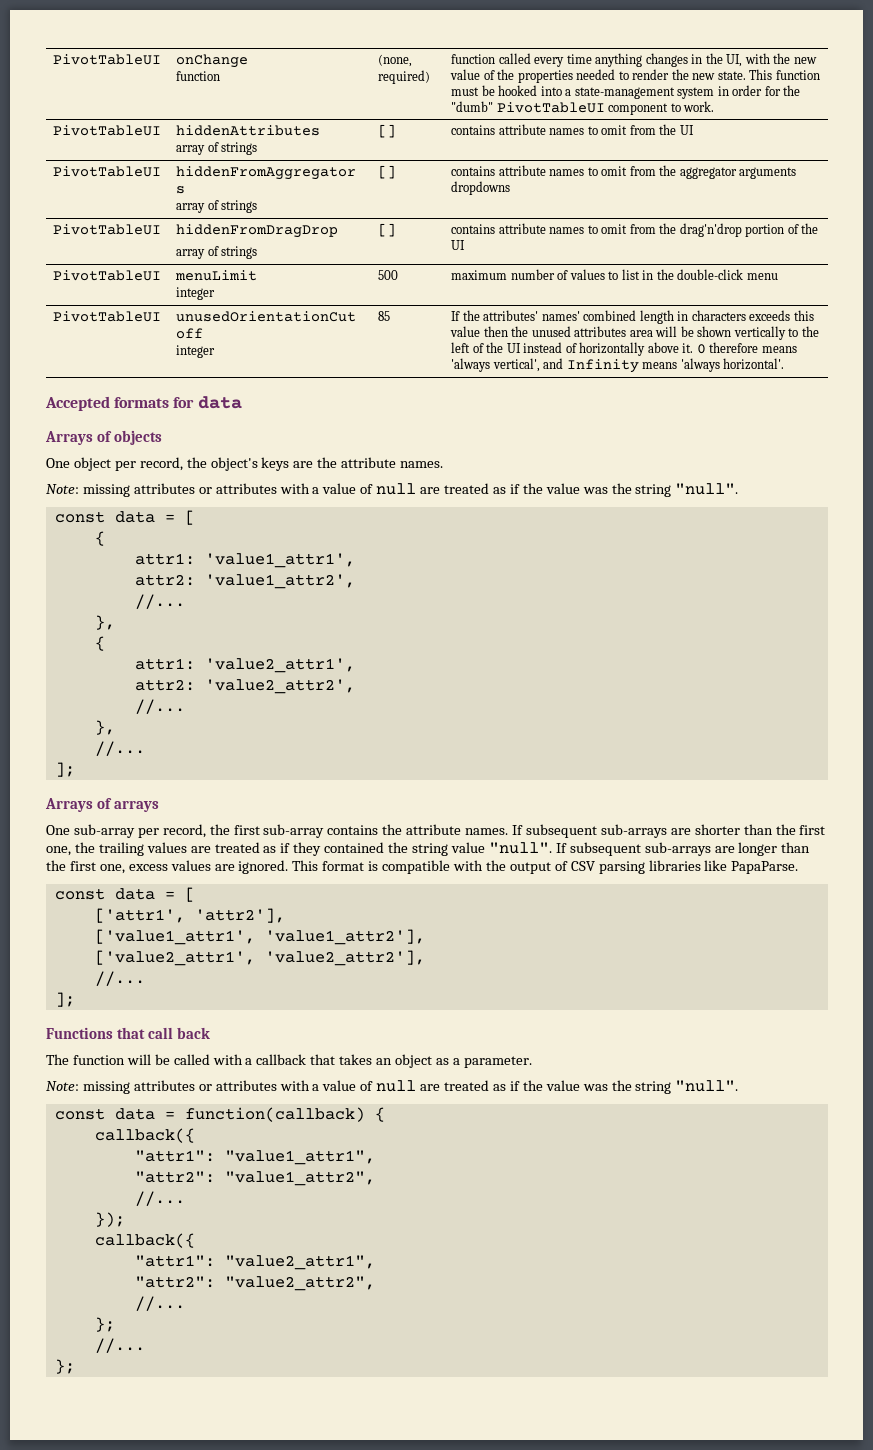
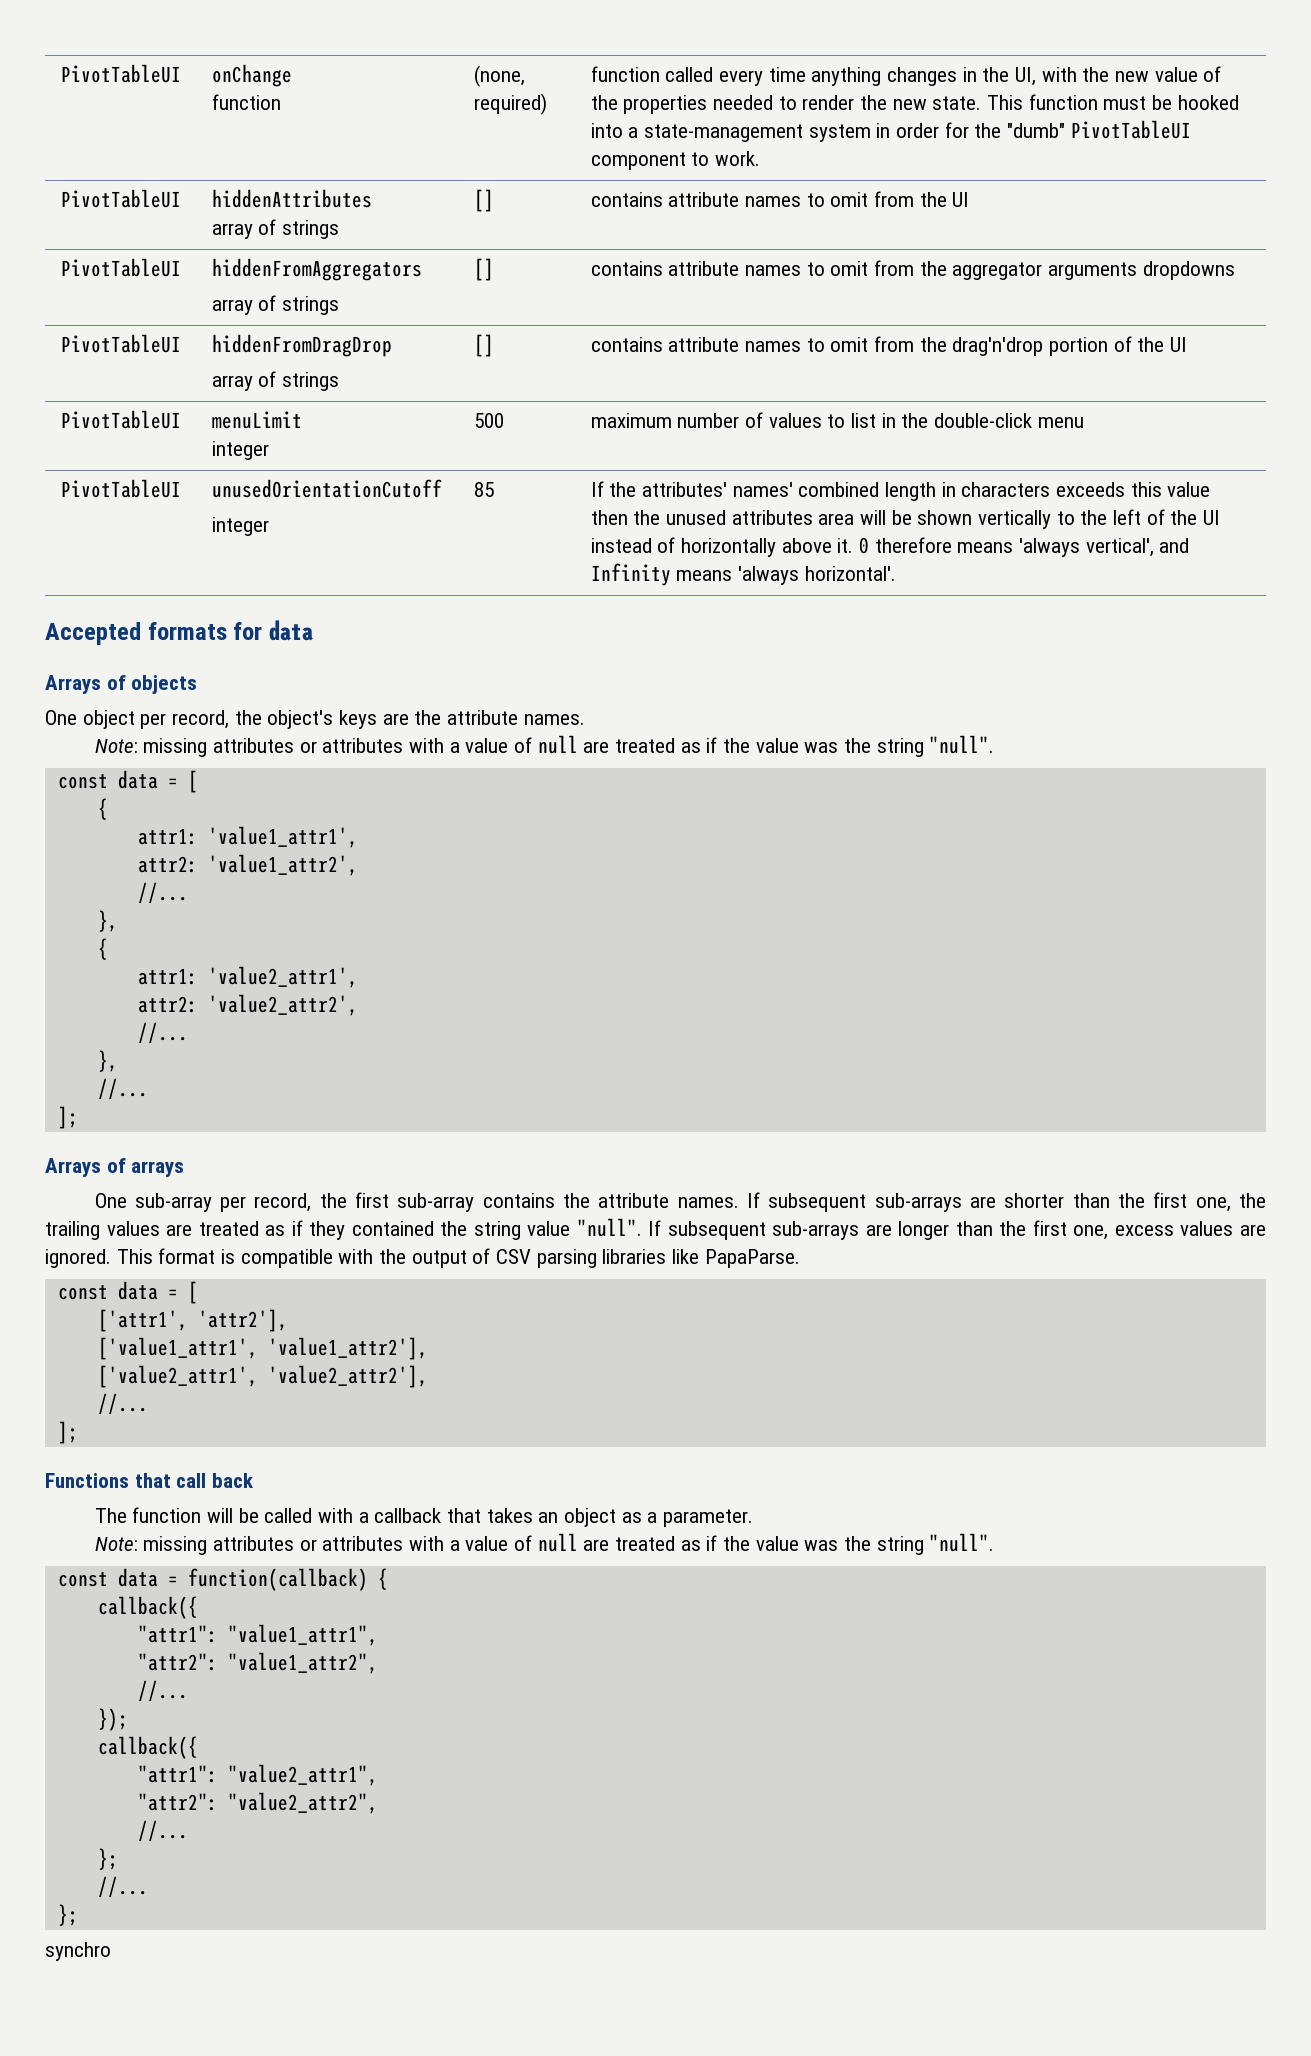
+ synchro

